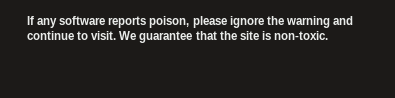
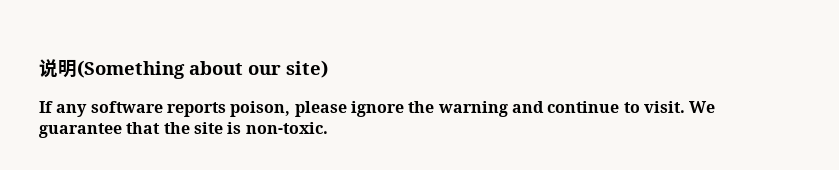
+ 说明(Something about our site)

